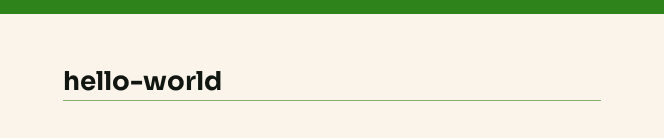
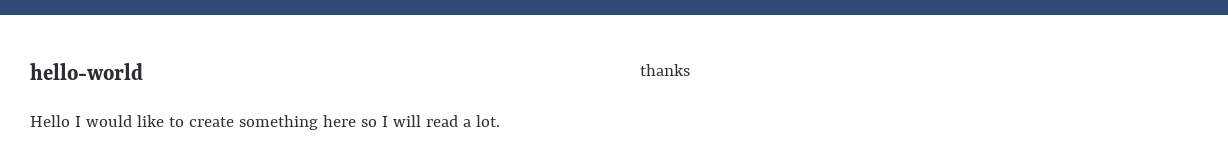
+ Hello I would like to create something here so I will read a lot.
+ thanks

